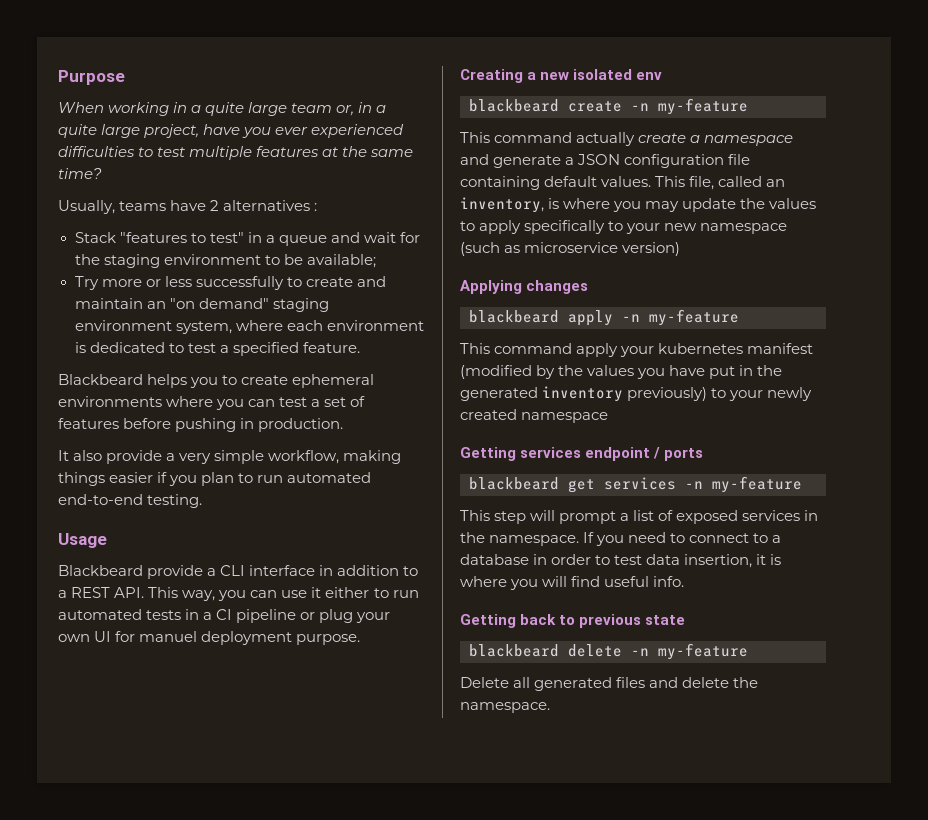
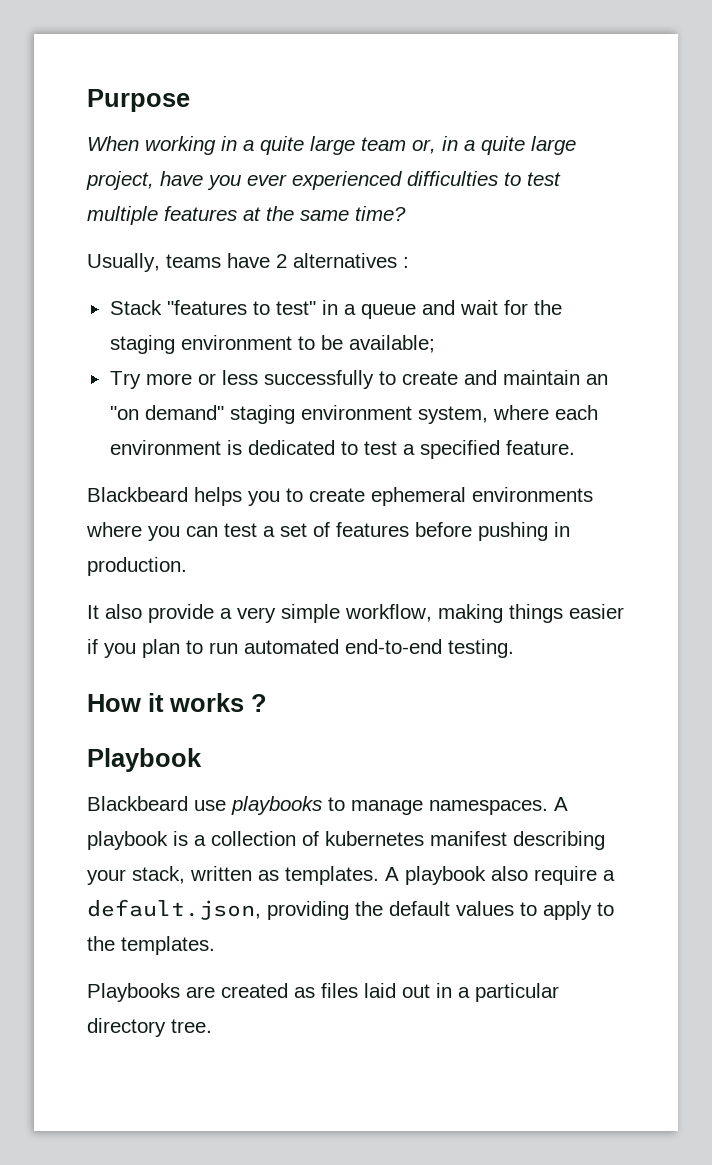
- Usage
- Blackbeard provide a CLI interface in addition to a REST API. This way, you can use it either to run automated tests in a CI pipeline or plug your own UI for manuel deployment purpose.
- Creating a new isolated env
- blackbeard create -n my-feature
- This command actually create a namespace and generate a JSON configuration file containing default values. This file, called an inventory, is where you may update the values to apply specifically to your new namespace (such as microservice version)
- Applying changes
- blackbeard apply -n my-feature
- This command apply your kubernetes manifest (modified by the values you have put in the generated inventory previously) to your newly created namespace
- Getting services endpoint / ports
- blackbeard get services -n my-feature
- This step will prompt a list of exposed services in the namespace. If you need to connect to a database in order to test data insertion, it is where you will find useful info.
- Getting back to previous state
- blackbeard delete -n my-feature
- Delete all generated files and delete the namespace.
+ How it works ?
+ Playbook
+ Blackbeard use playbooks to manage namespaces. A playbook is a collection of kubernetes manifest describing your stack, written as templates. A playbook also require a default.json, providing the default values to apply to the templates.
+ Playbooks are created as files laid out in a particular directory tree.

